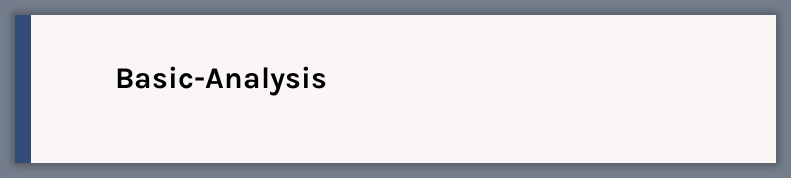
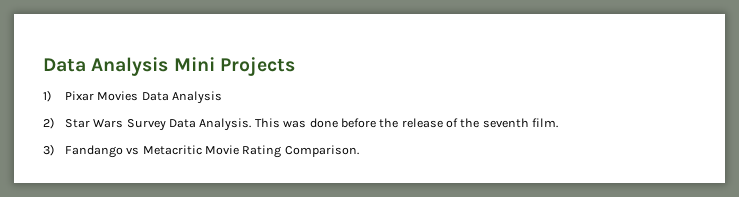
- Basic-Analysis
+ Data Analysis Mini Projects
+ 1) Pixar Movies Data Analysis
+ 2) Star Wars Survey Data Analysis. This was done before the release of the seventh film.
+ 3) Fandango vs Metacritic Movie Rating Comparison.

